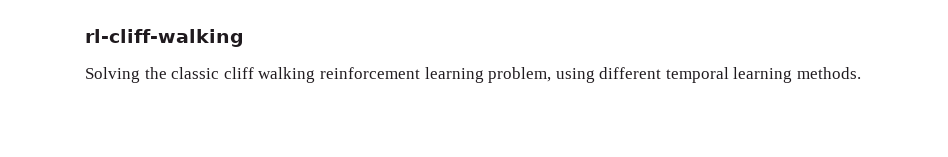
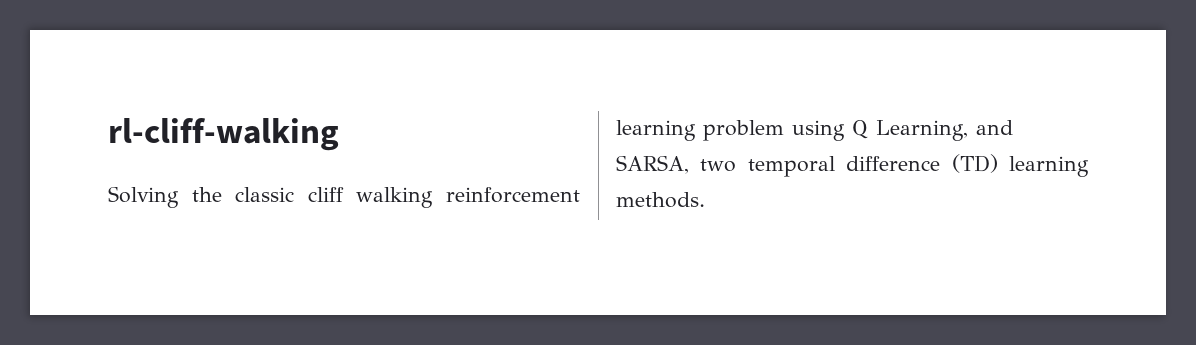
- Solving the classic cliff walking reinforcement learning problem, using different temporal learning methods.
+ Solving the classic cliff walking reinforcement learning problem using Q Learning, and SARSA, two temporal difference (TD) learning methods.

